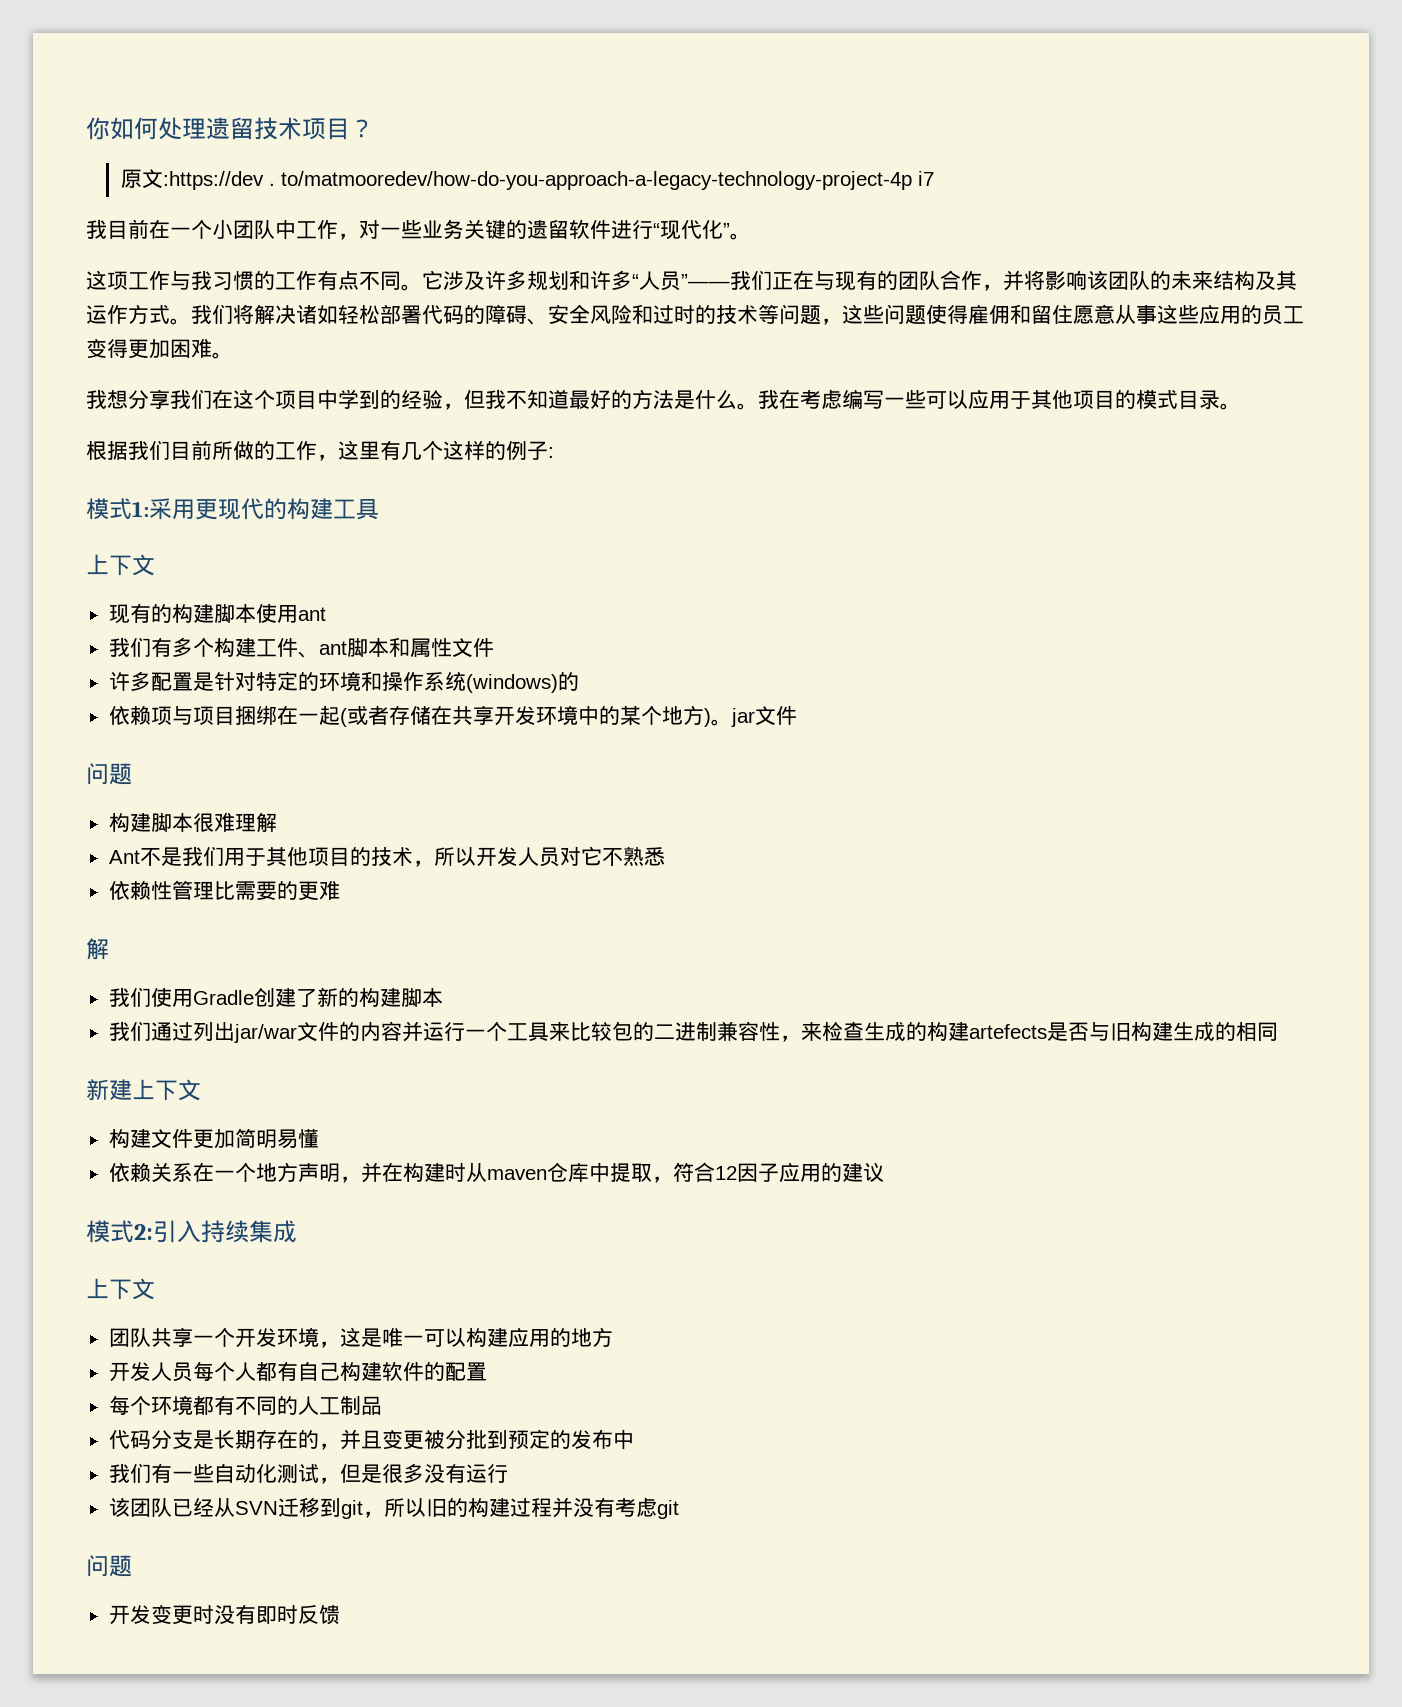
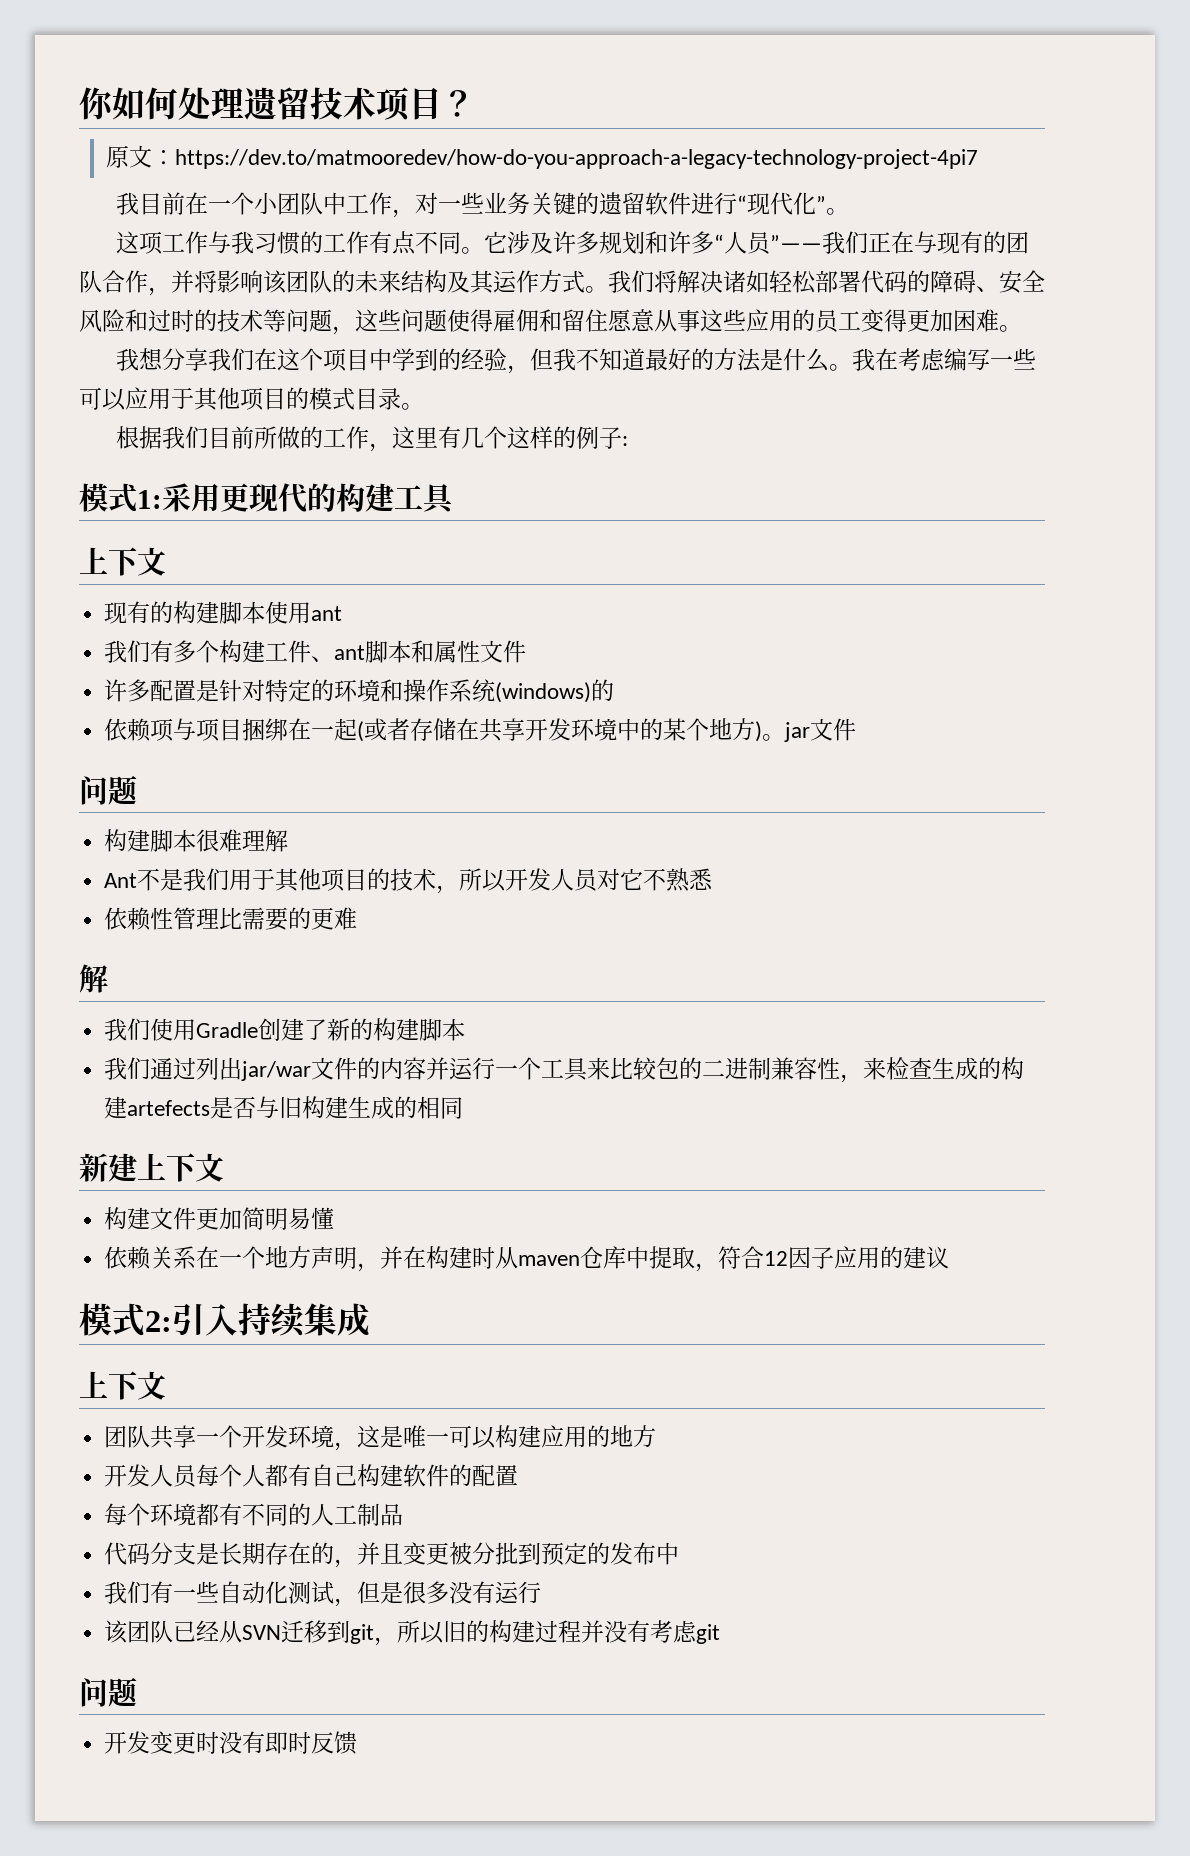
- 原文:https://dev . to/matmooredev/how-do-you-approach-a-legacy-technology-project-4p i7
+ 原文：https://dev.to/matmooredev/how-do-you-approach-a-legacy-technology-project-4pi7

